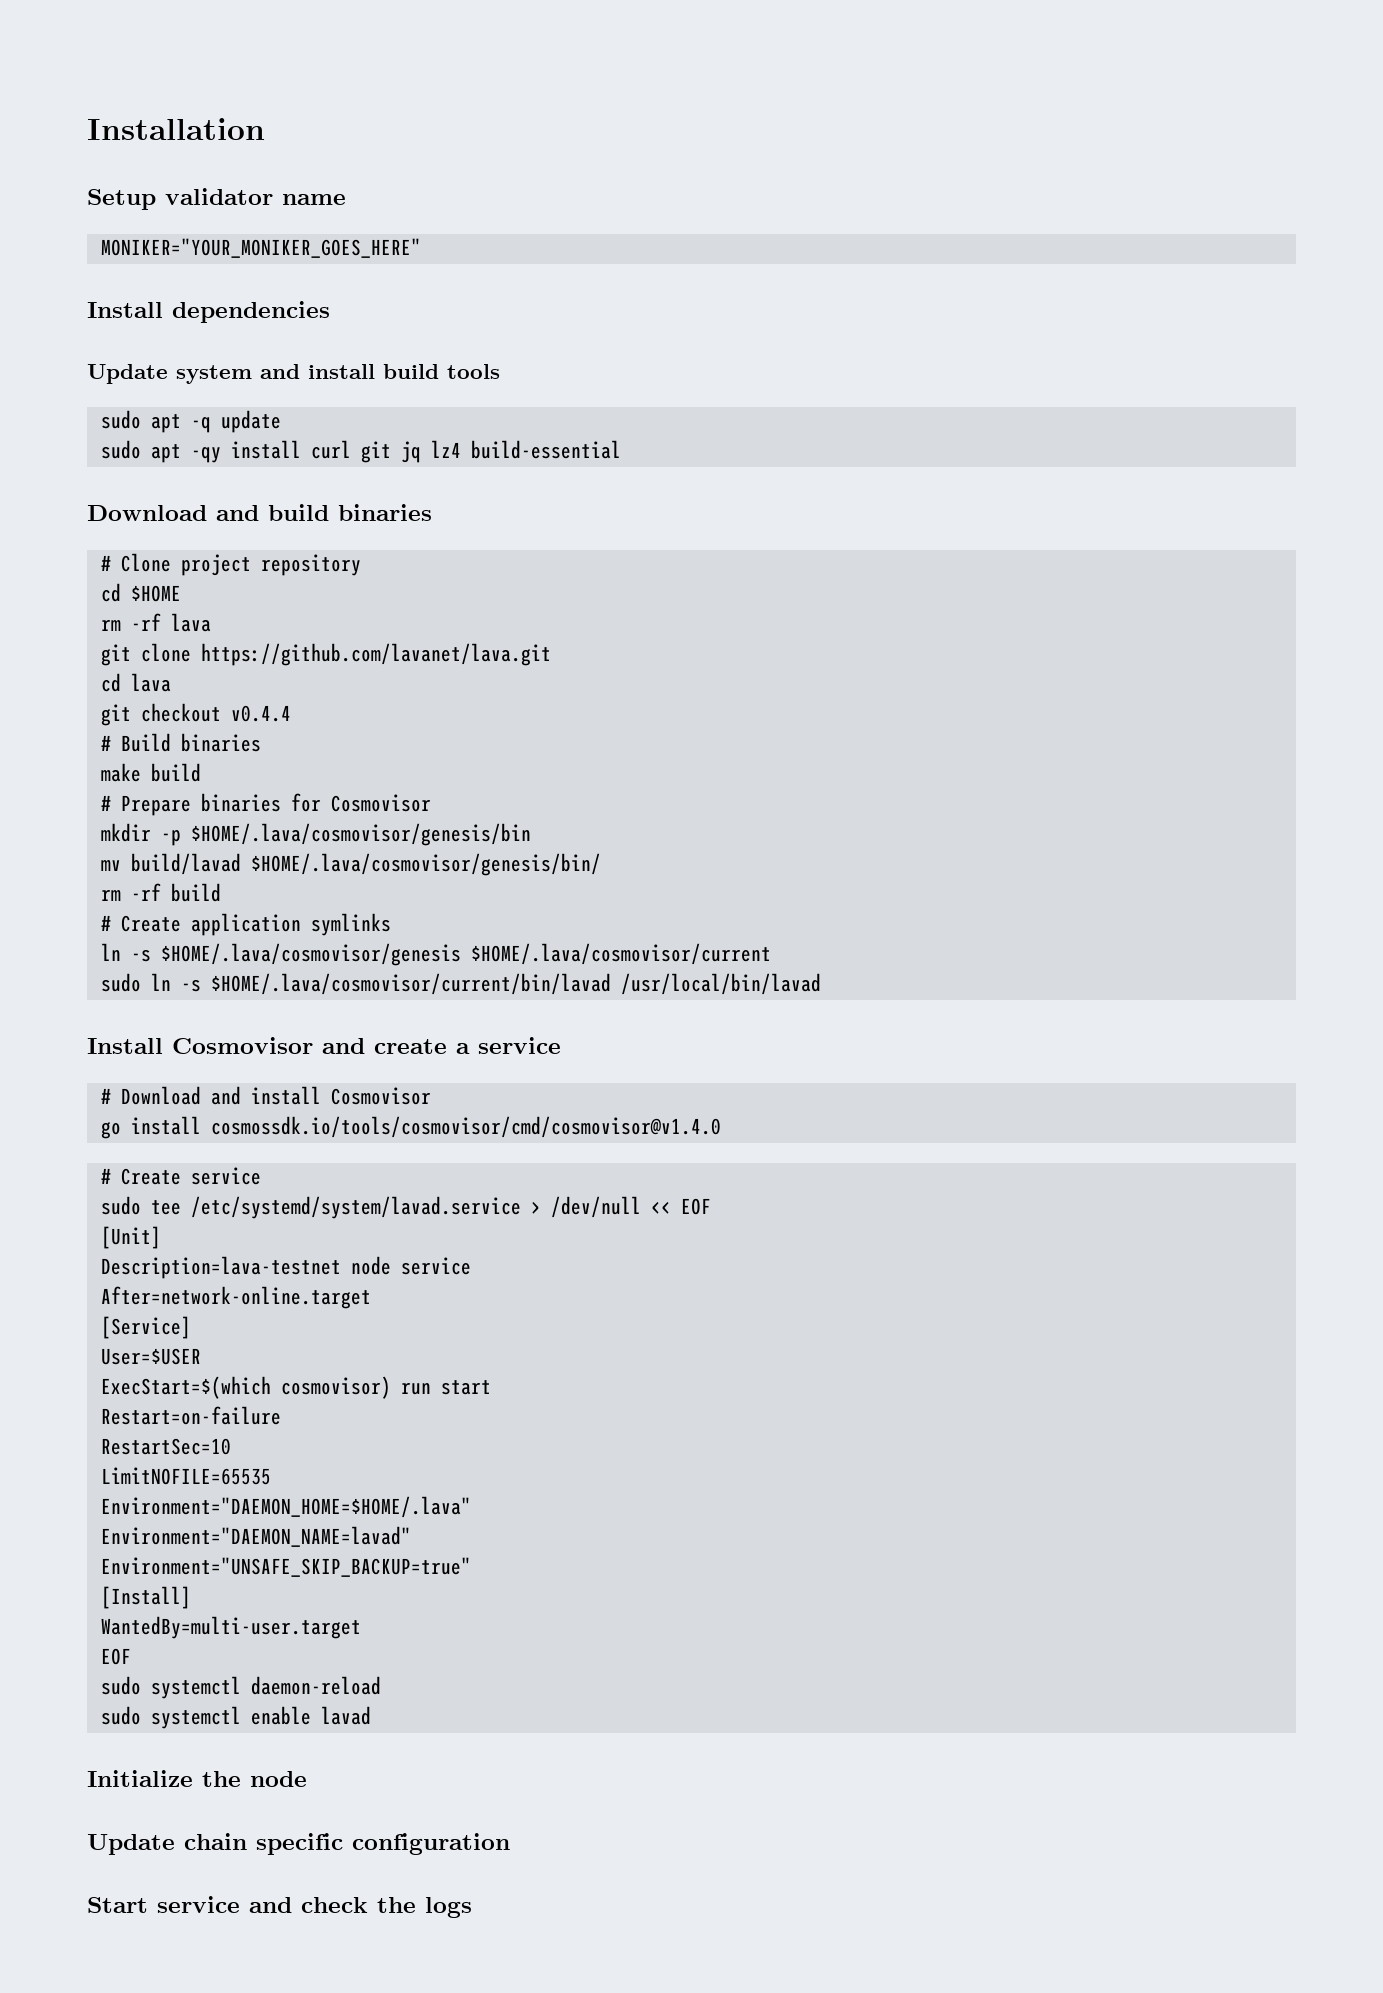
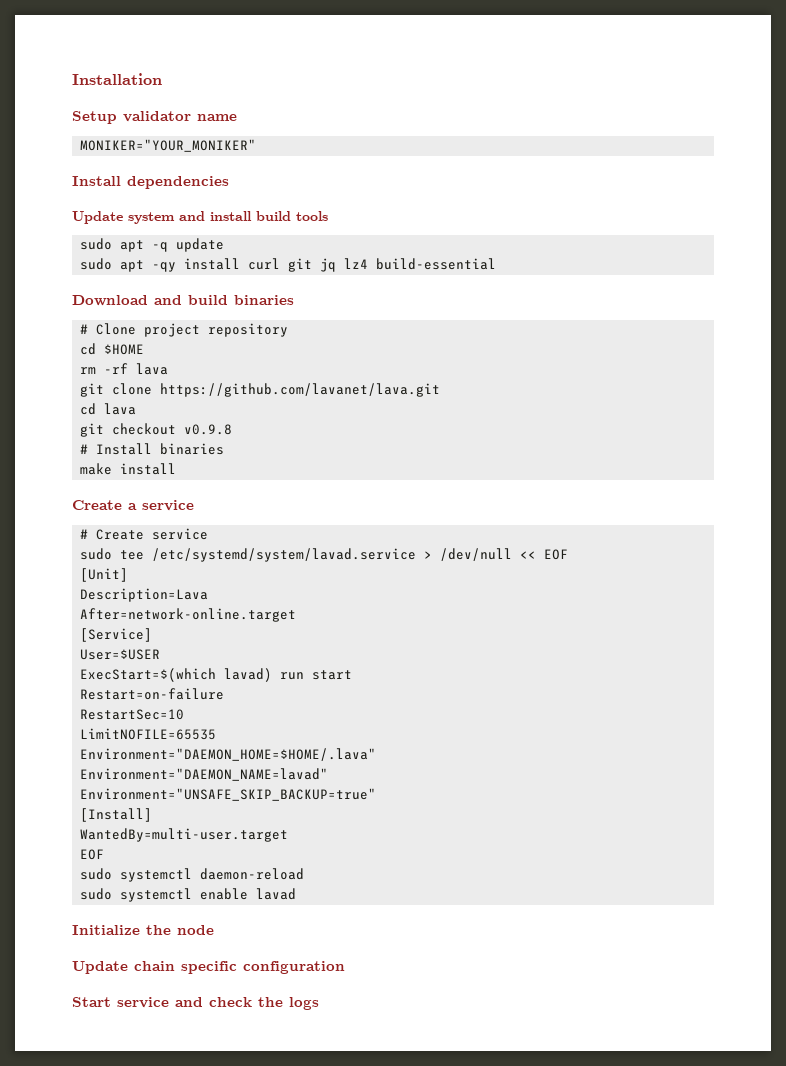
- MONIKER="YOUR_MONIKER_GOES_HERE"
+ MONIKER="YOUR_MONIKER"
- git checkout v0.4.4
- # Build binaries
+ git checkout v0.9.8
+ # Install binaries
- make build
- # Prepare binaries for Cosmovisor
- mkdir -p $HOME/.lava/cosmovisor/genesis/bin
- mv build/lavad $HOME/.lava/cosmovisor/genesis/bin/
- rm -rf build
- # Create application symlinks
- ln -s $HOME/.lava/cosmovisor/genesis $HOME/.lava/cosmovisor/current
- sudo ln -s $HOME/.lava/cosmovisor/current/bin/lavad /usr/local/bin/lavad
- Install Cosmovisor and create a service
- # Download and install Cosmovisor
- go install cosmossdk.io/tools/cosmovisor/cmd/cosmovisor@v1.4.0
+ make install
+ Create a service
- Description=lava-testnet node service
+ Description=Lava
- ExecStart=$(which cosmovisor) run start
+ ExecStart=$(which lavad) run start

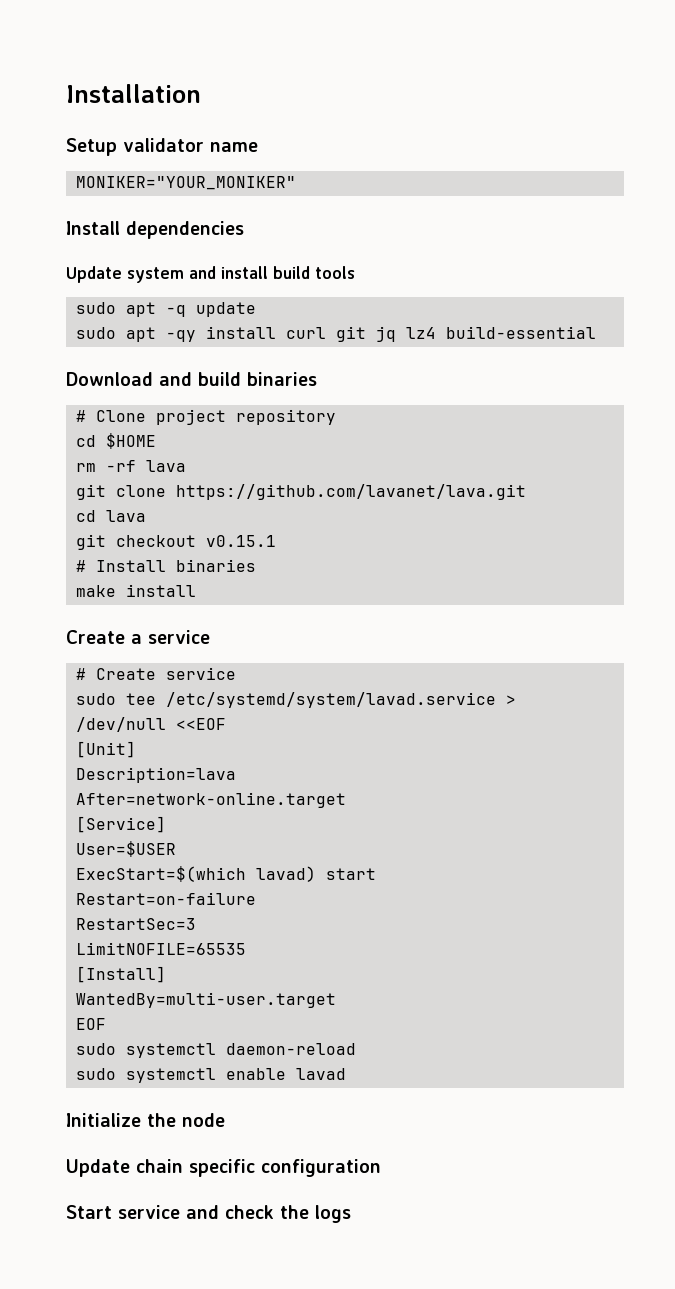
- git checkout v0.9.8
+ git checkout v0.15.1
- sudo tee /etc/systemd/system/lavad.service > /dev/null << EOF
+ sudo tee /etc/systemd/system/lavad.service > /dev/null <<EOF
- Description=Lava
+ Description=lava
- ExecStart=$(which lavad) run start
+ ExecStart=$(which lavad) start
- RestartSec=10
+ RestartSec=3
- Environment="DAEMON_HOME=$HOME/.lava"
- Environment="DAEMON_NAME=lavad"
- Environment="UNSAFE_SKIP_BACKUP=true"

